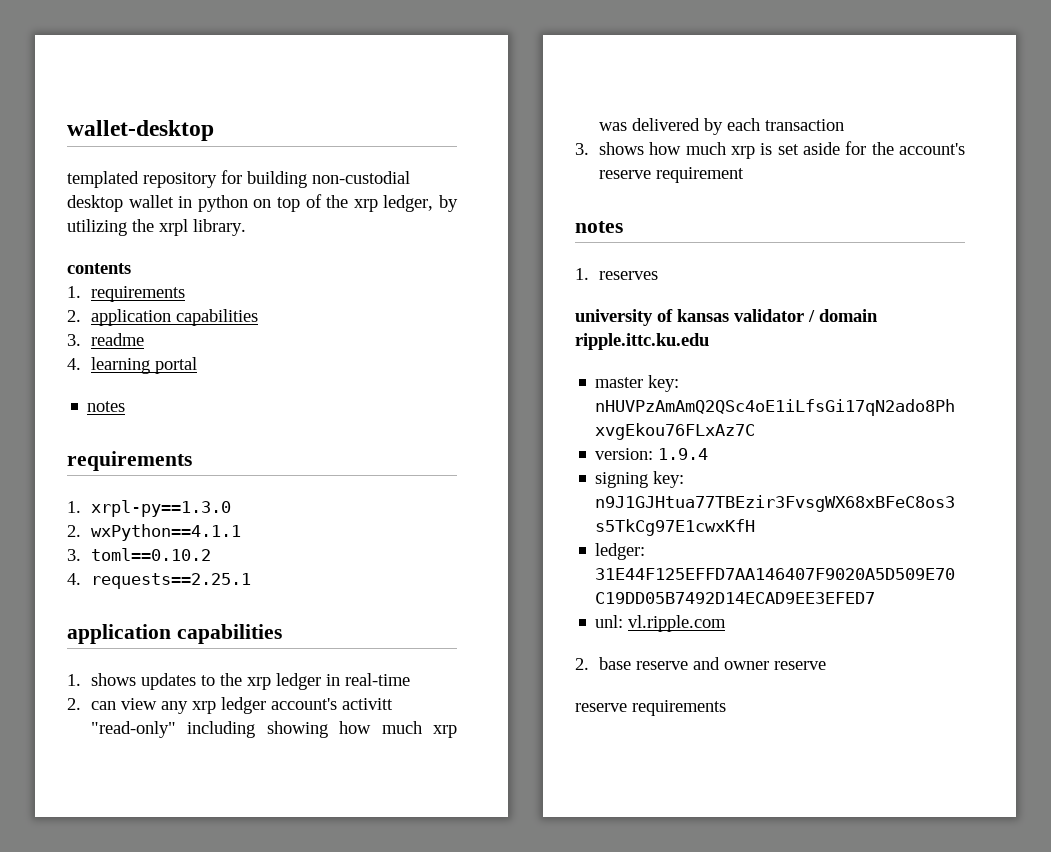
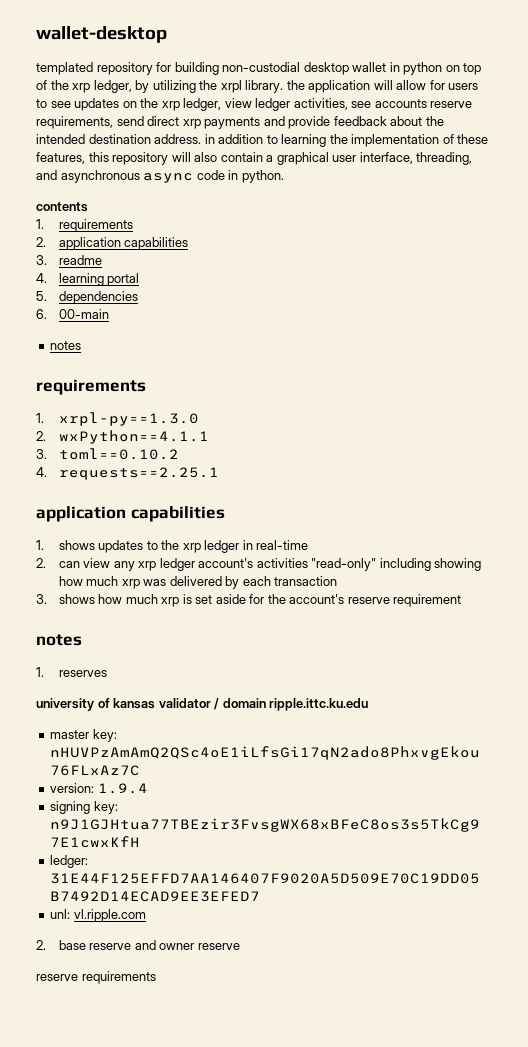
- templated repository for building non-custodial desktop wallet in python on top of the xrp ledger, by utilizing the xrpl library.
+ templated repository for building non-custodial desktop wallet in python on top of the xrp ledger, by utilizing the xrpl library. the application will allow for users to see updates on the xrp ledger, view ledger activities, see accounts reserve requirements, send direct xrp payments and provide feedback about the intended destination address. in addition to learning the implementation of these features, this repository will also contain a graphical user interface, threading, and asynchronous async code in python.
+ 5. dependencies
+ 6. 00-main
- 2. can view any xrp ledger account's activitt "read-only" including showing how much xrp was delivered by each transaction
+ 2. can view any xrp ledger account's activities "read-only" including showing how much xrp was delivered by each transaction

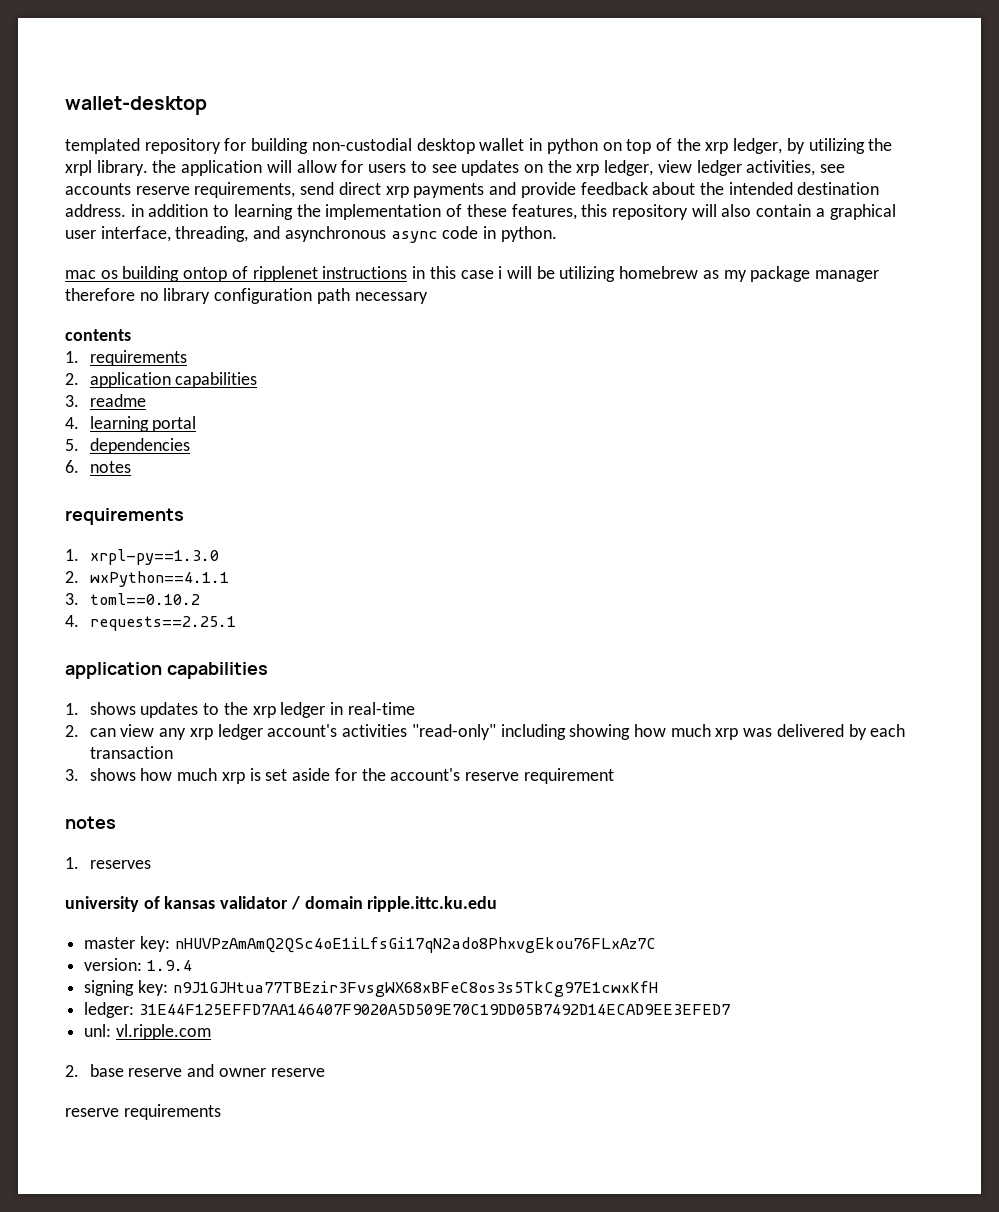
+ mac os building ontop of ripplenet instructions in this case i will be utilizing homebrew as my package manager therefore no library configuration path necessary
- 6. 00-main
- notes
+ 6. notes

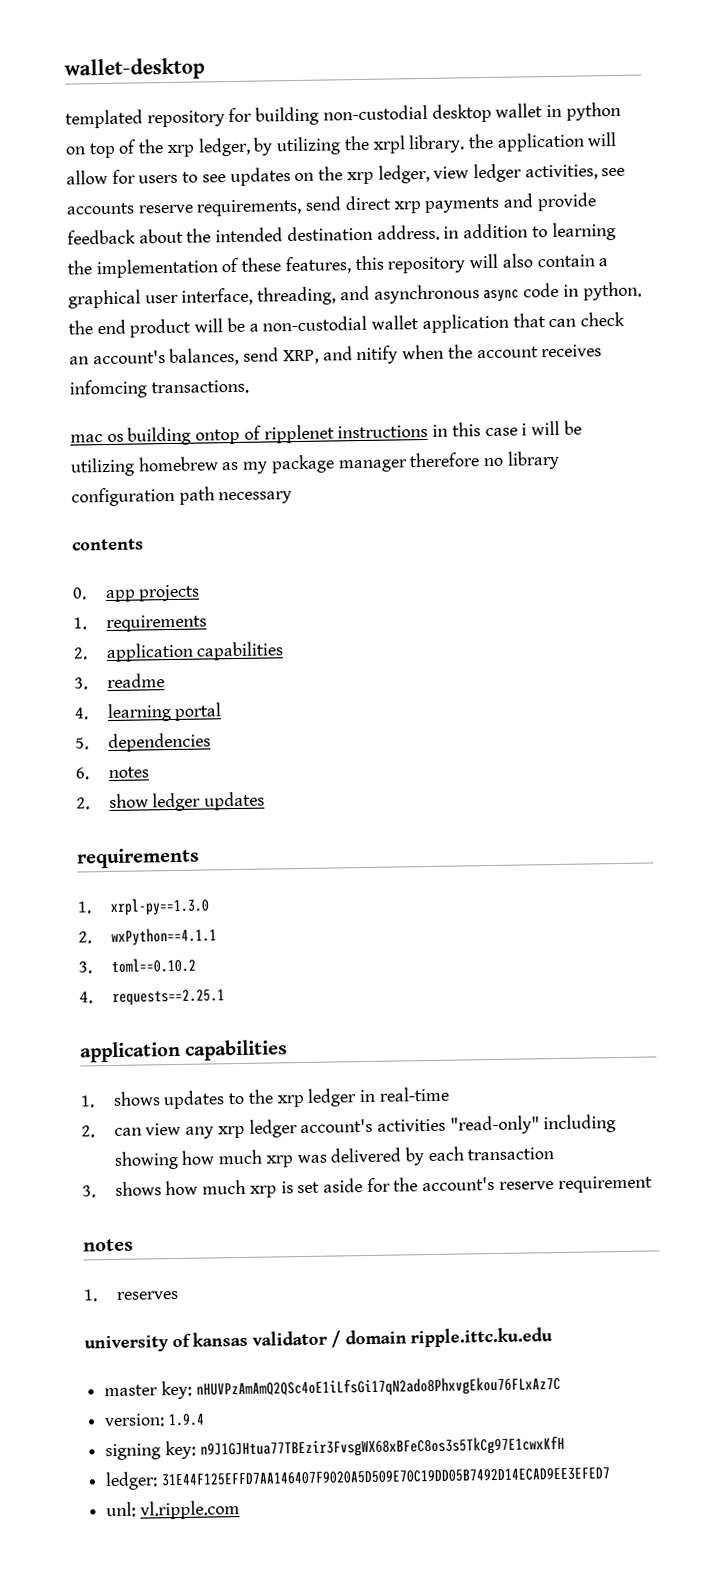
- templated repository for building non-custodial desktop wallet in python on top of the xrp ledger, by utilizing the xrpl library. the application will allow for users to see updates on the xrp ledger, view ledger activities, see accounts reserve requirements, send direct xrp payments and provide feedback about the intended destination address. in addition to learning the implementation of these features, this repository will also contain a graphical user interface, threading, and asynchronous async code in python.
+ templated repository for building non-custodial desktop wallet in python on top of the xrp ledger, by utilizing the xrpl library. the application will allow for users to see updates on the xrp ledger, view ledger activities, see accounts reserve requirements, send direct xrp payments and provide feedback about the intended destination address. in addition to learning the implementation of these features, this repository will also contain a graphical user interface, threading, and asynchronous async code in python. the end product will be a non-custodial wallet application that can check an account's balances, send XRP, and nitify when the account receives infomcing transactions.
+ 0. app projects
+ 2. show ledger updates
- 2. base reserve and owner reserve
- reserve requirements

